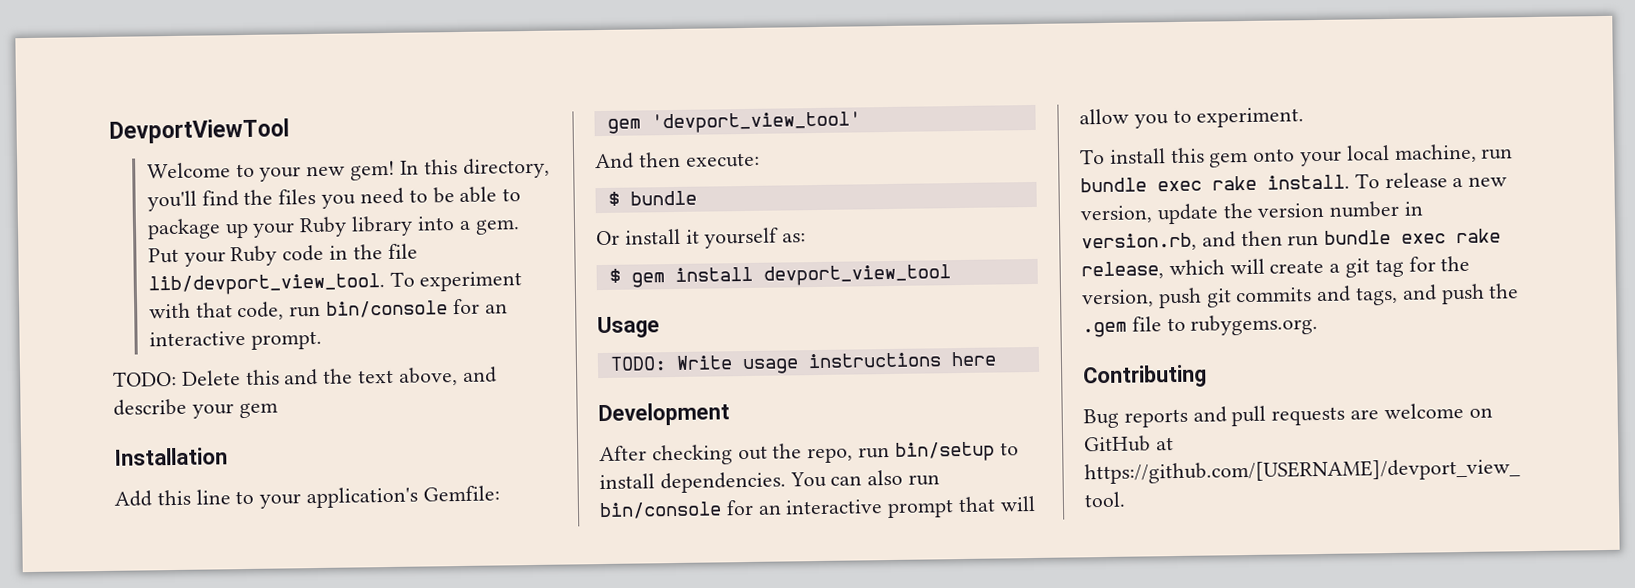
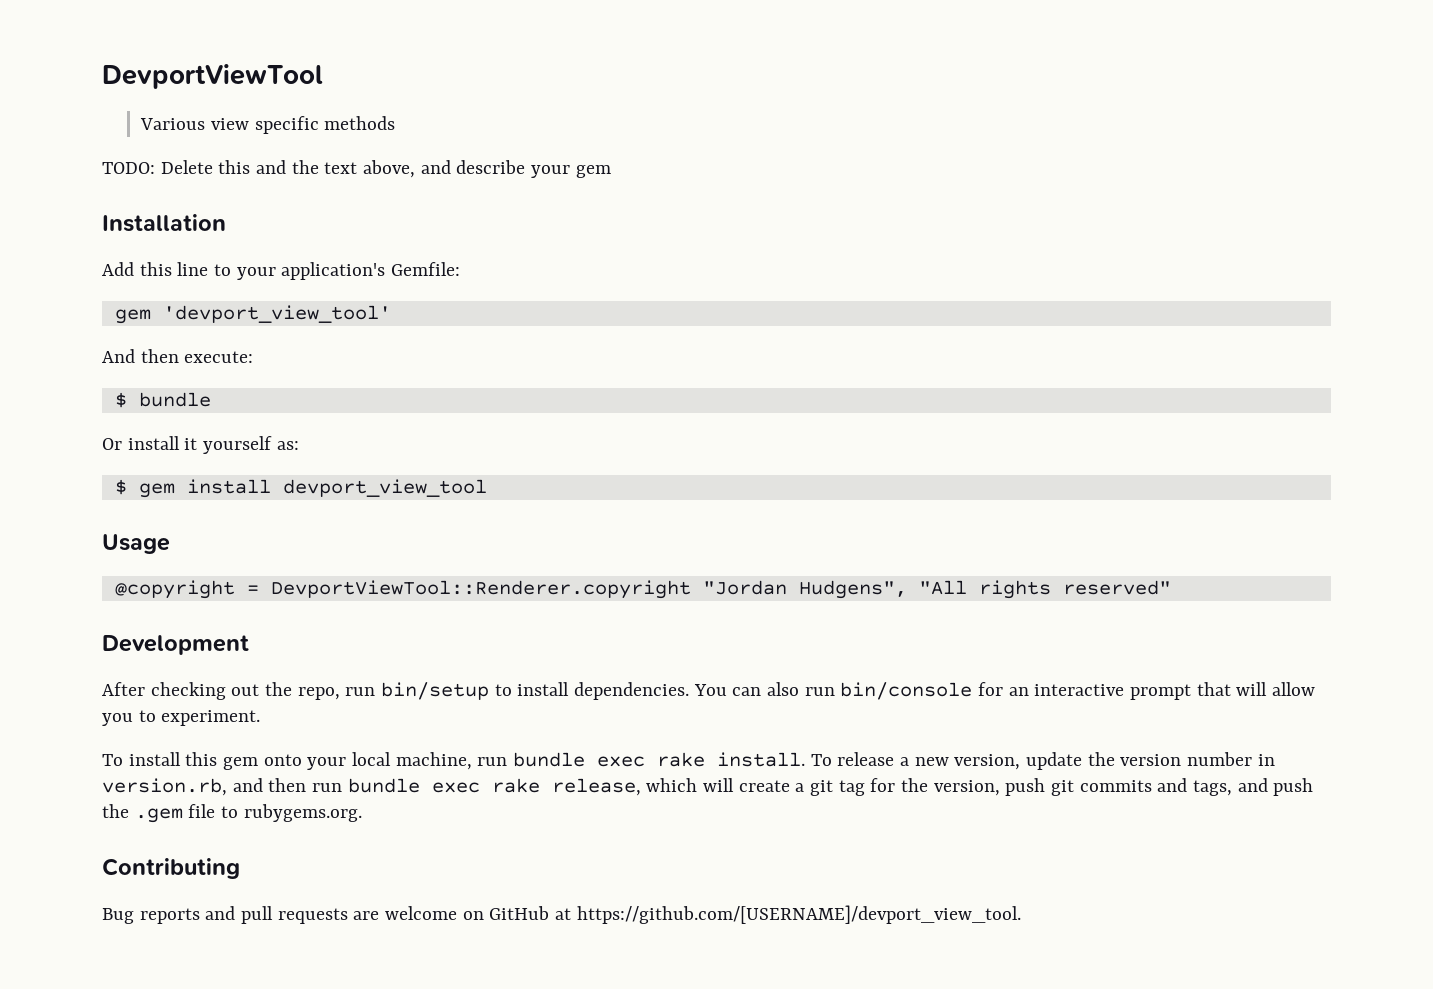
- Welcome to your new gem! In this directory, you'll find the files you need to be able to package up your Ruby library into a gem. Put your Ruby code in the file lib/devport_view_tool. To experiment with that code, run bin/console for an interactive prompt.
+ Various view specific methods
- TODO: Write usage instructions here
+ @copyright = DevportViewTool::Renderer.copyright "Jordan Hudgens", "All rights reserved"

